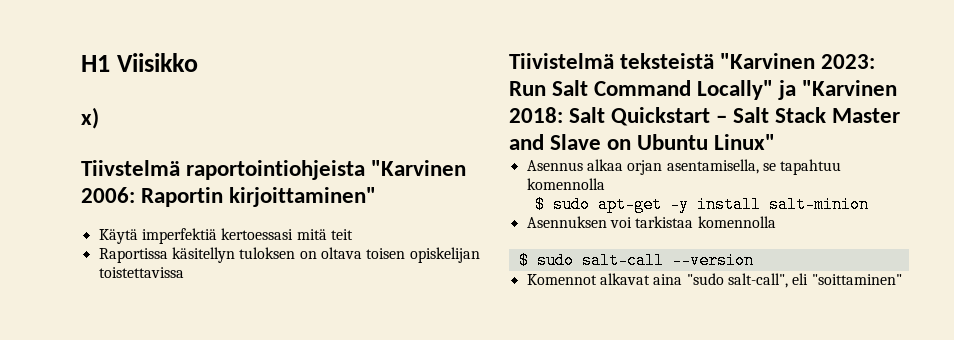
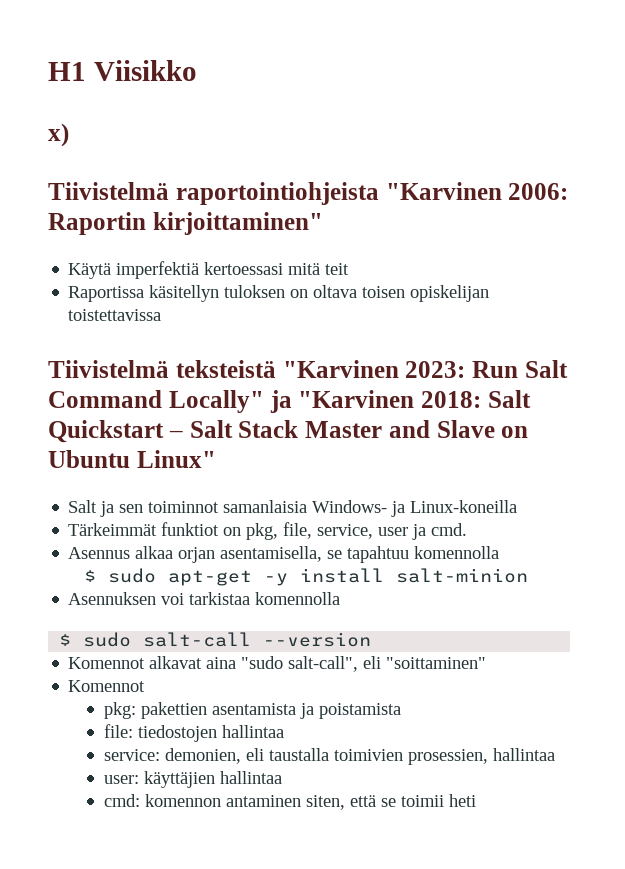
- Tiivstelmä raportointiohjeista "Karvinen 2006: Raportin kirjoittaminen"
+ Tiivistelmä raportointiohjeista "Karvinen 2006: Raportin kirjoittaminen"
+ Salt ja sen toiminnot samanlaisia Windows- ja Linux-koneilla
+ Tärkeimmät funktiot on pkg, file, service, user ja cmd.
  Komennot alkavat aina "sudo salt-call", eli "soittaminen"
+ Komennot
+ pkg: pakettien asentamista ja poistamista
+ file: tiedostojen hallintaa
+ service: demonien, eli taustalla toimivien prosessien, hallintaa
+ user: käyttäjien hallintaa
+ cmd: komennon antaminen siten, että se toimii heti

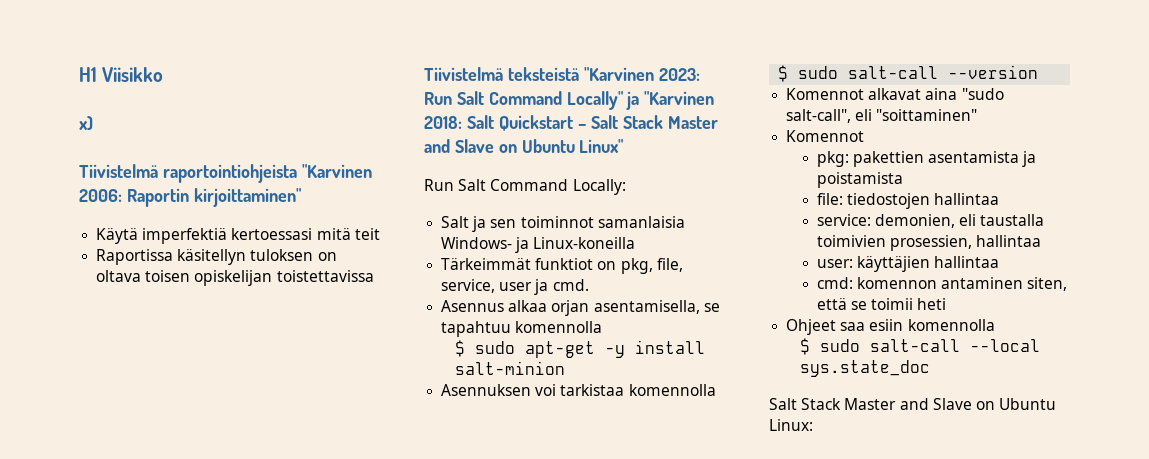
+ Run Salt Command Locally:
+ Ohjeet saa esiin komennolla
+ $ sudo salt-call --local sys.state_doc
+ Salt Stack Master and Slave on Ubuntu Linux:

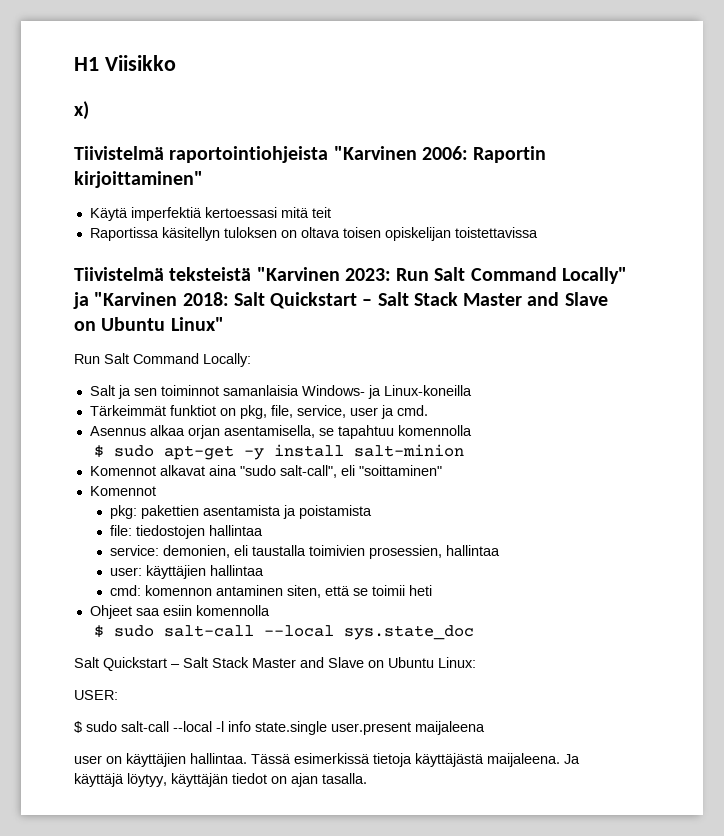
- Asennuksen voi tarkistaa komennolla
- $ sudo salt-call --version
- Salt Stack Master and Slave on Ubuntu Linux:
+ Salt Quickstart – Salt Stack Master and Slave on Ubuntu Linux:
+ USER:
+ $ sudo salt-call --local -l info state.single user.present maijaleena
+ user on käyttäjien hallintaa. Tässä esimerkissä tietoja käyttäjästä maijaleena. Ja käyttäjä löytyy, käyttäjän tiedot on ajan tasalla.

